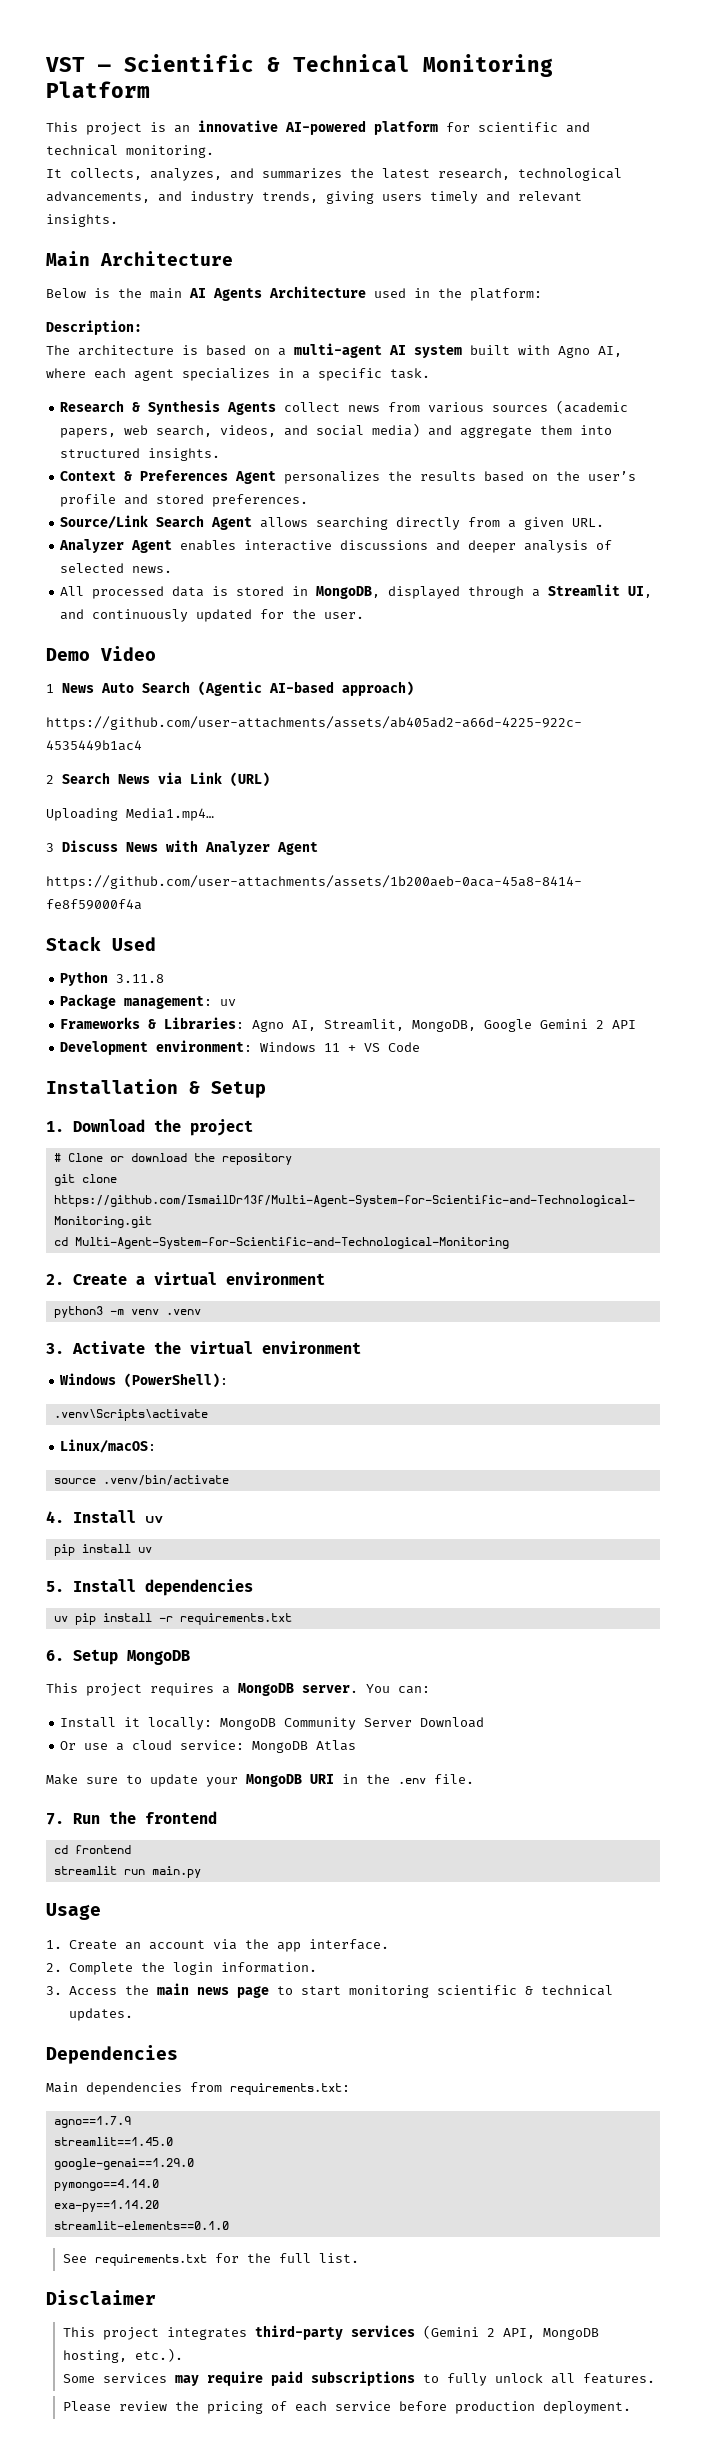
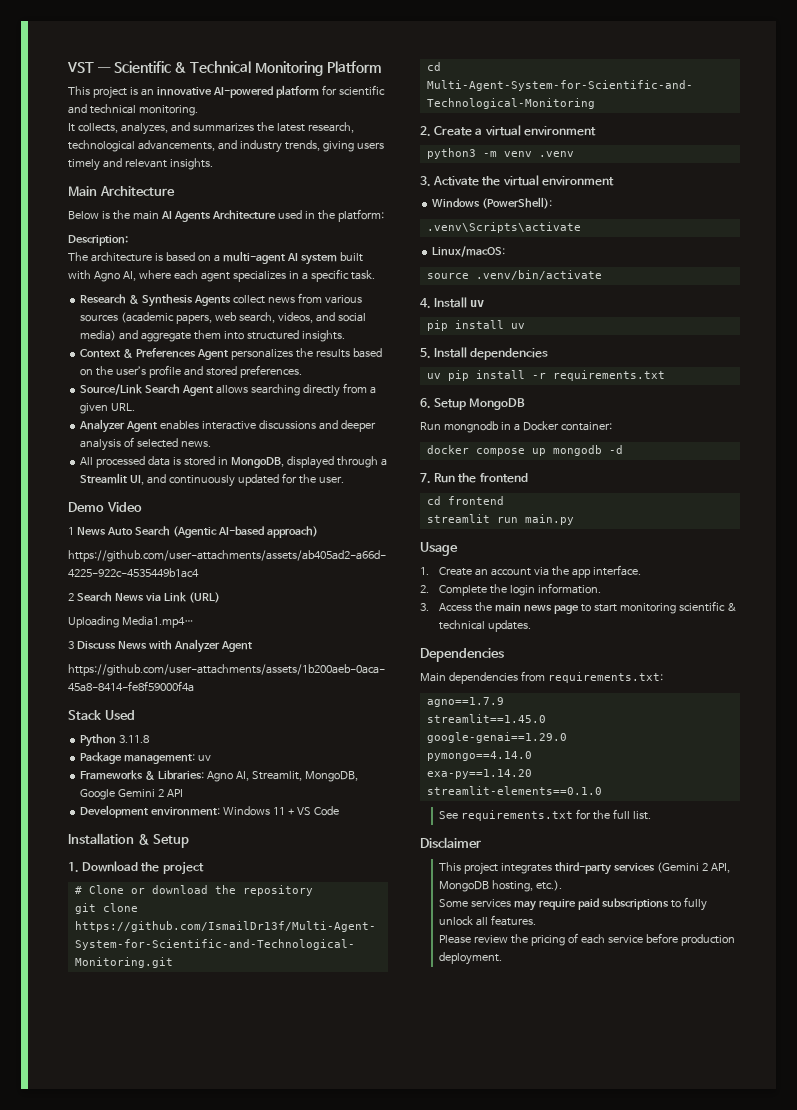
- This project requires a MongoDB server. You can:
- Install it locally: MongoDB Community Server Download
- Or use a cloud service: MongoDB Atlas
- Make sure to update your MongoDB URI in the .env file.
+ Run mongnodb in a Docker container:
+ docker compose up mongodb -d

